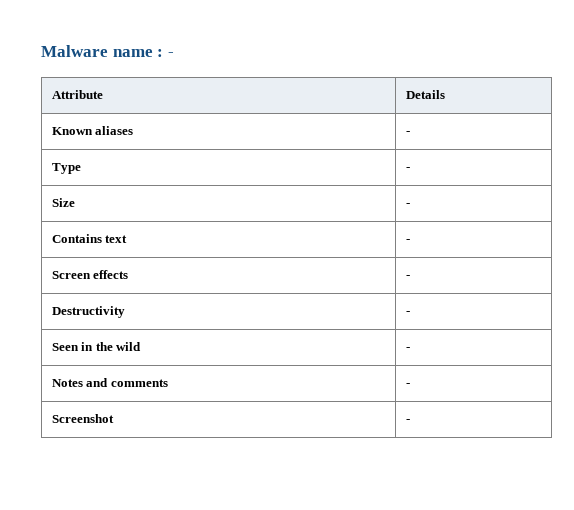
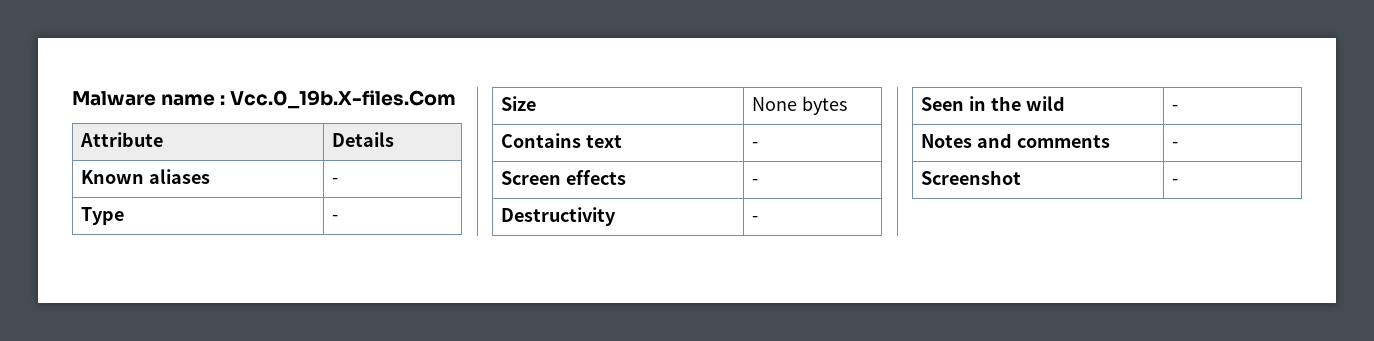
- Malware name : -
+ Malware name : Vcc.0_19b.X-files.Com
- Size | -
+ Size | None bytes

